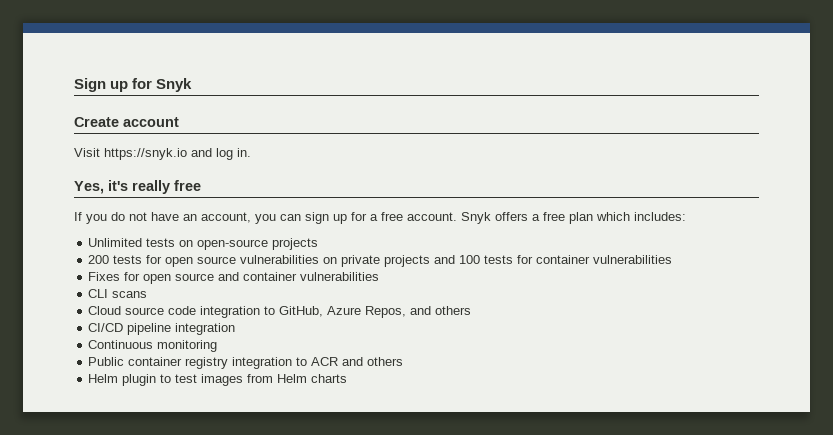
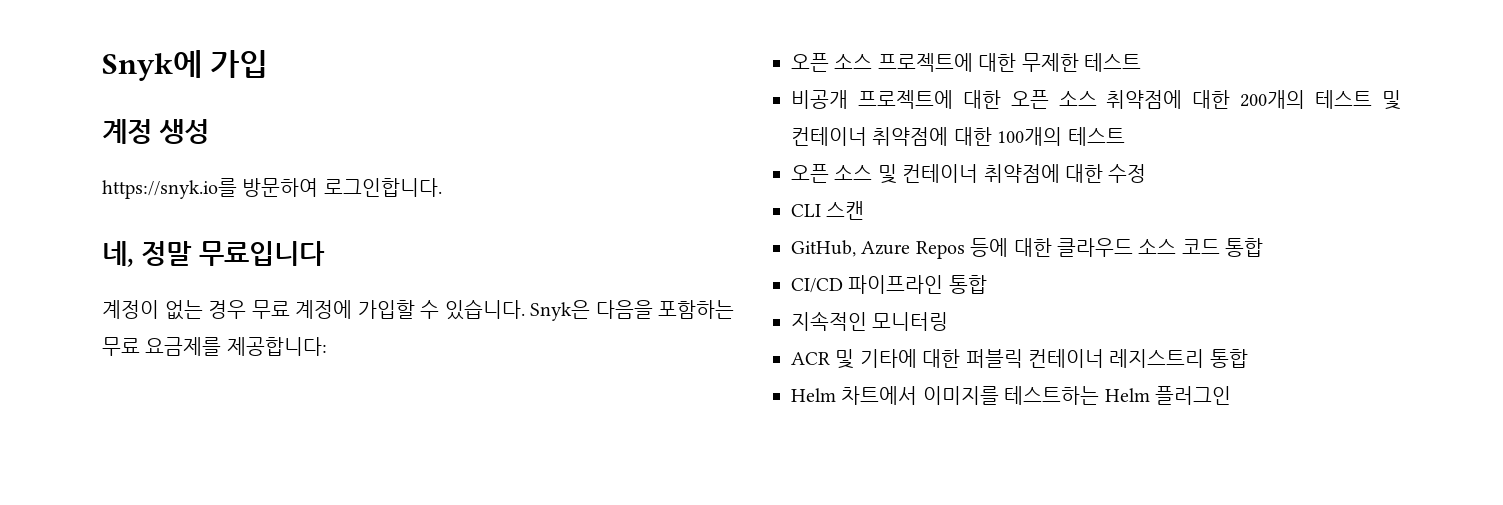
- Sign up for Snyk
- Create account
- Visit https://snyk.io and log in.
- Yes, it's really free
- If you do not have an account, you can sign up for a free account. Snyk offers a free plan which includes:
- Unlimited tests on open-source projects
- 200 tests for open source vulnerabilities on private projects and 100 tests for container vulnerabilities
- Fixes for open source and container vulnerabilities
- CLI scans
- Cloud source code integration to GitHub, Azure Repos, and others
- CI/CD pipeline integration
- Continuous monitoring
- Public container registry integration to ACR and others
- Helm plugin to test images from Helm charts
+ Snyk에 가입
+ 계정 생성
+ https://snyk.io를 방문하여 로그인합니다.
+ 네, 정말 무료입니다
+ 계정이 없는 경우 무료 계정에 가입할 수 있습니다. Snyk은 다음을 포함하는 무료 요금제를 제공합니다:
+ 오픈 소스 프로젝트에 대한 무제한 테스트
+ 비공개 프로젝트에 대한 오픈 소스 취약점에 대한 200개의 테스트 및 컨테이너 취약점에 대한 100개의 테스트
+ 오픈 소스 및 컨테이너 취약점에 대한 수정
+ CLI 스캔
+ GitHub, Azure Repos 등에 대한 클라우드 소스 코드 통합
+ CI/CD 파이프라인 통합
+ 지속적인 모니터링
+ ACR 및 기타에 대한 퍼블릭 컨테이너 레지스트리 통합
+ Helm 차트에서 이미지를 테스트하는 Helm 플러그인

